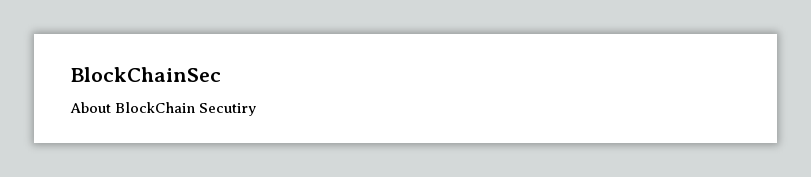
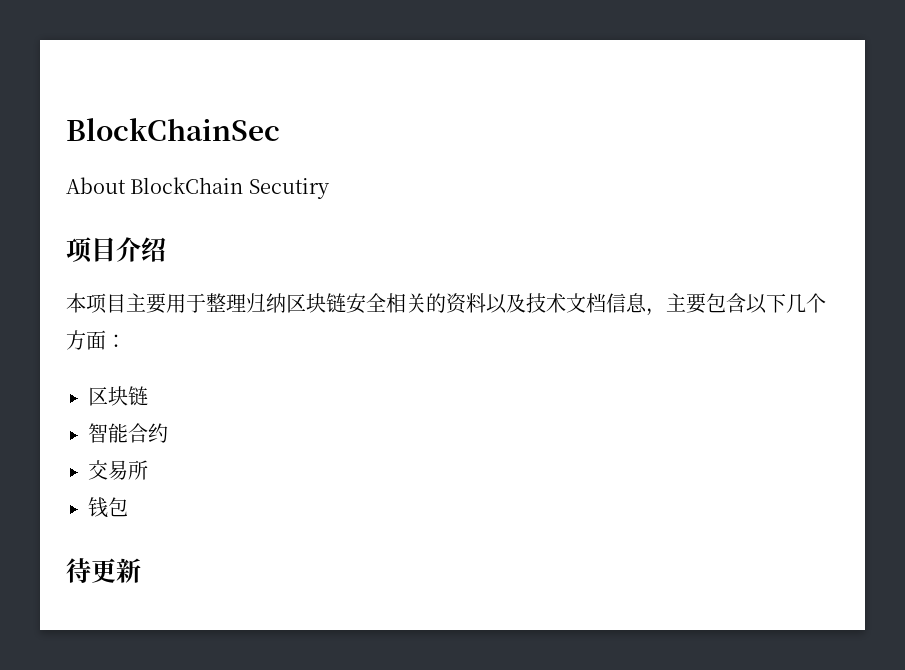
+ 项目介绍
+ 本项目主要用于整理归纳区块链安全相关的资料以及技术文档信息，主要包含以下几个方面：
+ 区块链
+ 智能合约
+ 交易所
+ 钱包
+ 待更新

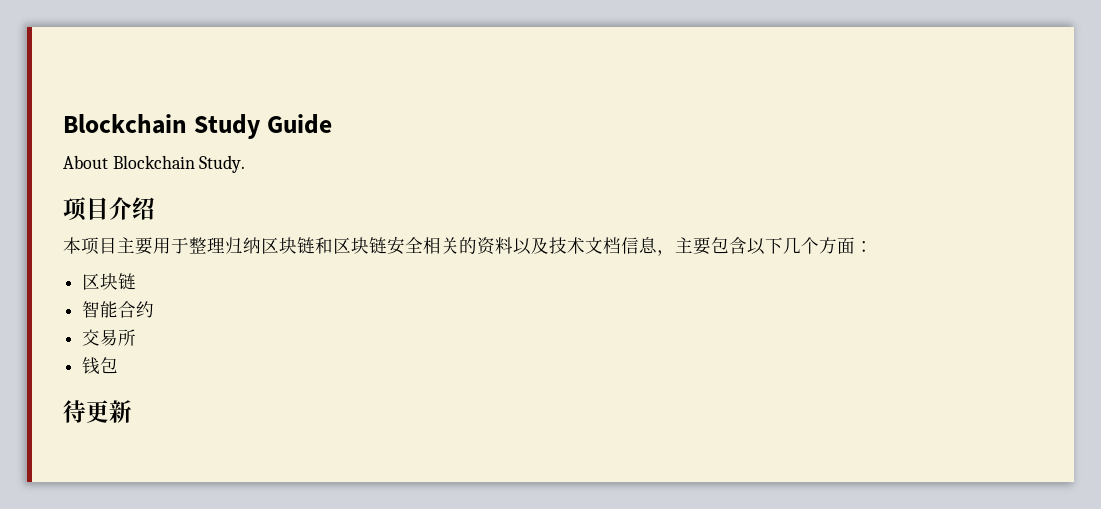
- BlockChainSec
+ Blockchain Study Guide
- About BlockChain Secutiry
+ About Blockchain Study.
- 本项目主要用于整理归纳区块链安全相关的资料以及技术文档信息，主要包含以下几个方面：
+ 本项目主要用于整理归纳区块链和区块链安全相关的资料以及技术文档信息，主要包含以下几个方面：

